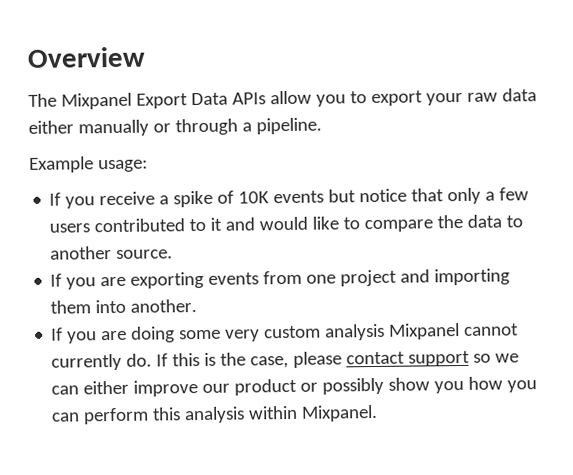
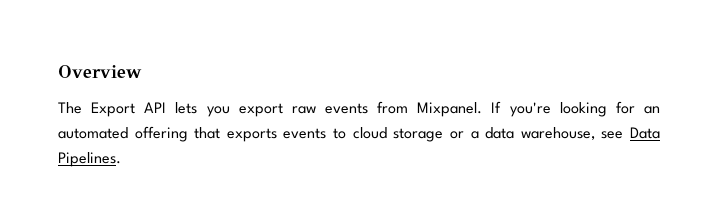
- The Mixpanel Export Data APIs allow you to export your raw data either manually or through a pipeline.
- Example usage:
- If you receive a spike of 10K events but notice that only a few users contributed to it and would like to compare the data to another source.
- If you are exporting events from one project and importing them into another.
- If you are doing some very custom analysis Mixpanel cannot currently do. If this is the case, please contact support so we can either improve our product or possibly show you how you can perform this analysis within Mixpanel.
+ The Export API lets you export raw events from Mixpanel. If you're looking for an automated offering that exports events to cloud storage or a data warehouse, see Data Pipelines.

